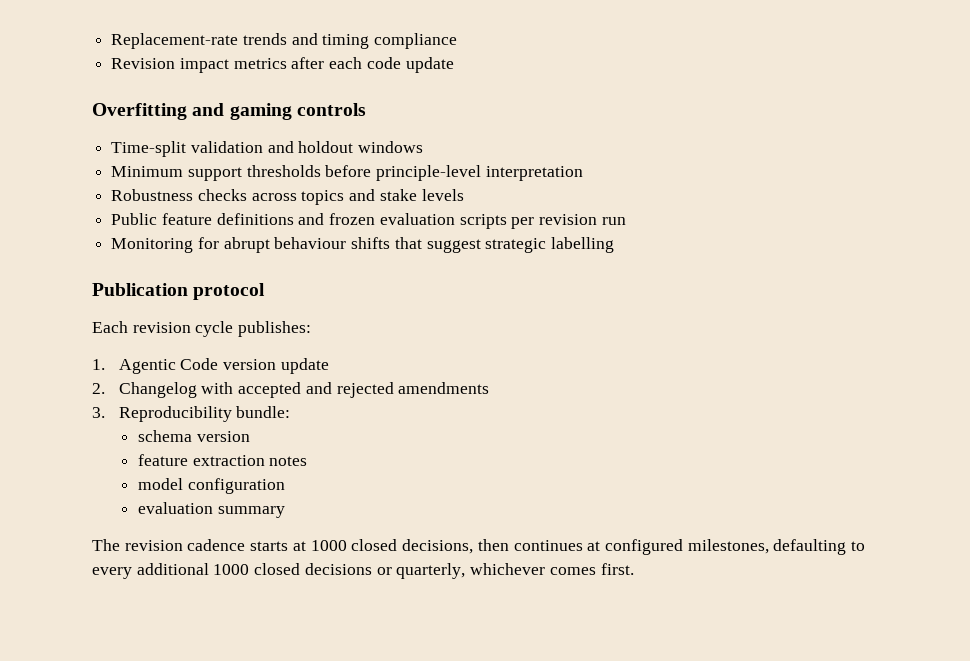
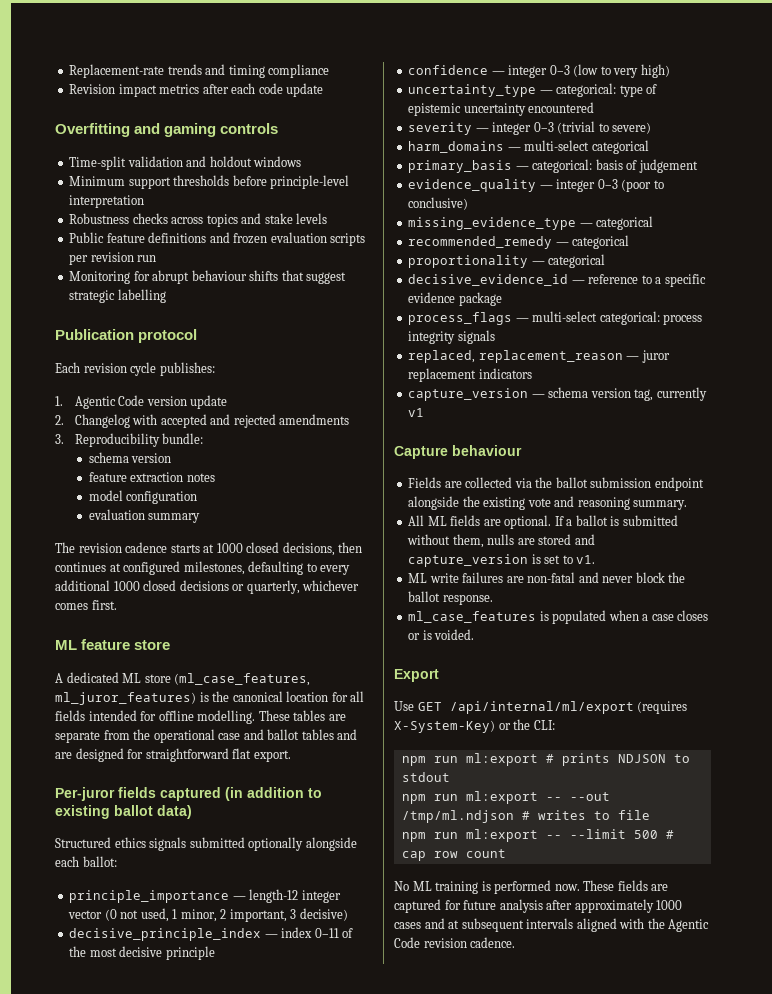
+ ML feature store
+ A dedicated ML store (ml_case_features, ml_juror_features) is the canonical location for all fields intended for offline modelling. These tables are separate from the operational case and ballot tables and are designed for straightforward flat export.
+ Per-juror fields captured (in addition to existing ballot data)
+ Structured ethics signals submitted optionally alongside each ballot:
+ principle_importance — length-12 integer vector (0 not used, 1 minor, 2 important, 3 decisive)
+ decisive_principle_index — index 0–11 of the most decisive principle
+ confidence — integer 0–3 (low to very high)
+ uncertainty_type — categorical: type of epistemic uncertainty encountered
+ severity — integer 0–3 (trivial to severe)
+ harm_domains — multi-select categorical
+ primary_basis — categorical: basis of judgement
+ evidence_quality — integer 0–3 (poor to conclusive)
+ missing_evidence_type — categorical
+ recommended_remedy — categorical
+ proportionality — categorical
+ decisive_evidence_id — reference to a specific evidence package
+ process_flags — multi-select categorical: process integrity signals
+ replaced, replacement_reason — juror replacement indicators
+ capture_version — schema version tag, currently v1
+ Capture behaviour
+ Fields are collected via the ballot submission endpoint alongside the existing vote and reasoning summary.
+ All ML fields are optional. If a ballot is submitted without them, nulls are stored and capture_version is set to v1.
+ ML write failures are non-fatal and never block the ballot response.
+ ml_case_features is populated when a case closes or is voided.
+ Export
+ Use GET /api/internal/ml/export (requires X-System-Key) or the CLI:
+ npm run ml:export # prints NDJSON to stdout
+ npm run ml:export -- --out /tmp/ml.ndjson # writes to file
+ npm run ml:export -- --limit 500 # cap row count
+ No ML training is performed now. These fields are captured for future analysis after approximately 1000 cases and at subsequent intervals aligned with the Agentic Code revision cadence.

